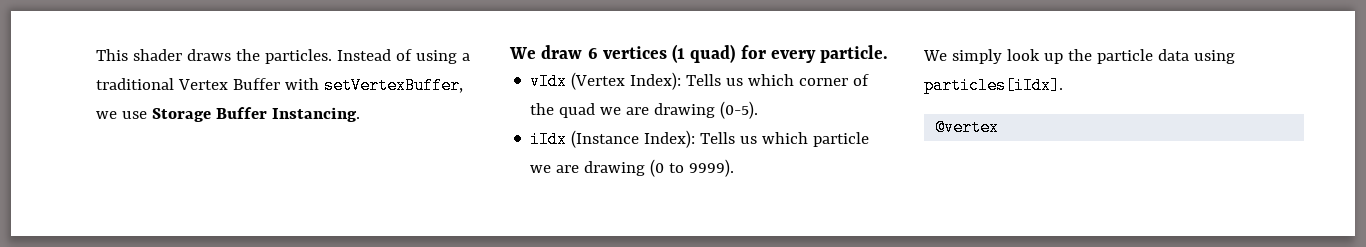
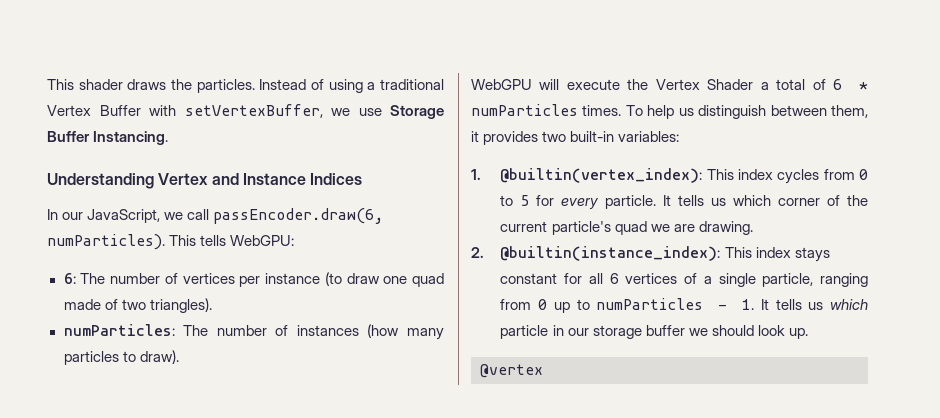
- We draw 6 vertices (1 quad) for every particle.
- vIdx (Vertex Index): Tells us which corner of the quad we are drawing (0-5).
- iIdx (Instance Index): Tells us which particle we are drawing (0 to 9999).
- We simply look up the particle data using particles[iIdx].
+ Understanding Vertex and Instance Indices
+ In our JavaScript, we call passEncoder.draw(6, numParticles). This tells WebGPU:
+ 6: The number of vertices per instance (to draw one quad made of two triangles).
+ numParticles: The number of instances (how many particles to draw).
+ WebGPU will execute the Vertex Shader a total of 6 * numParticles times. To help us distinguish between them, it provides two built-in variables:
+ 1. @builtin(vertex_index): This index cycles from 0 to 5 for every particle. It tells us which corner of the current particle's quad we are drawing.
+ 2. @builtin(instance_index): This index stays constant for all 6 vertices of a single particle, ranging from 0 up to numParticles - 1. It tells us which particle in our storage buffer we should look up.

